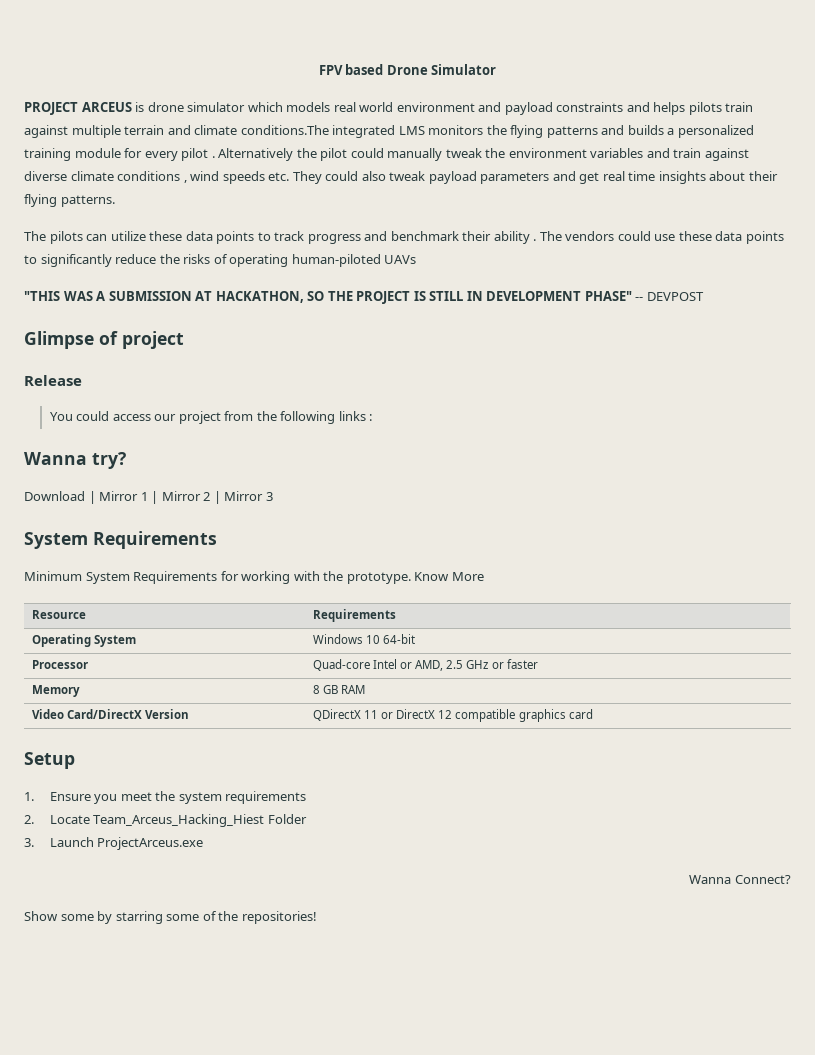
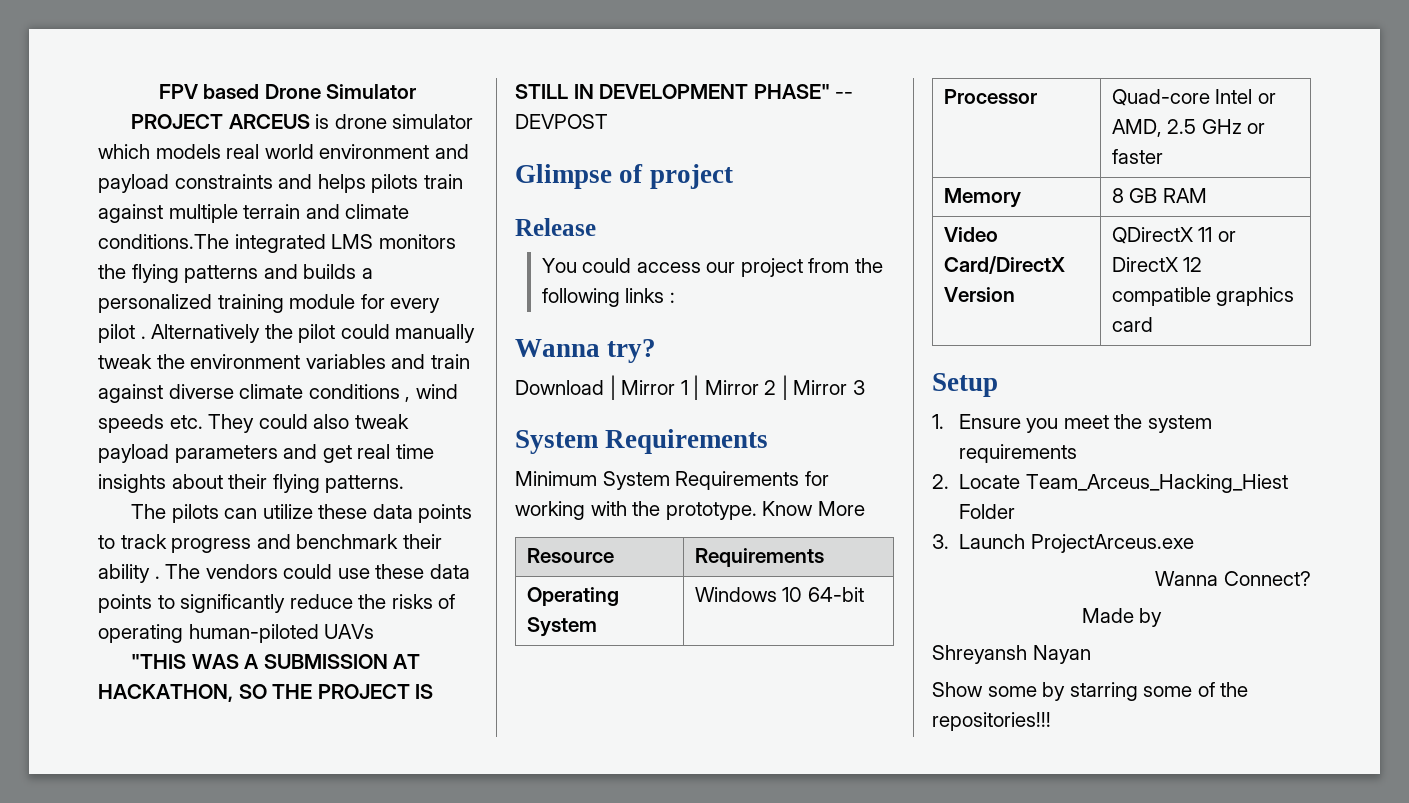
+ Made by
+ Shreyansh Nayan
- Show some by starring some of the repositories!
+ Show some by starring some of the repositories!!!

